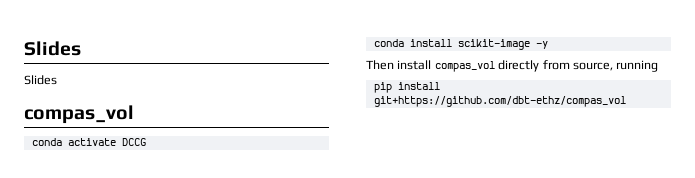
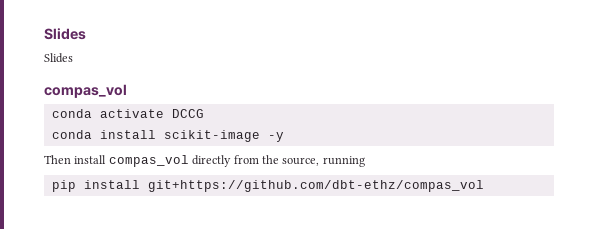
- Then install compas_vol directly from source, running
+ Then install compas_vol directly from the source, running

